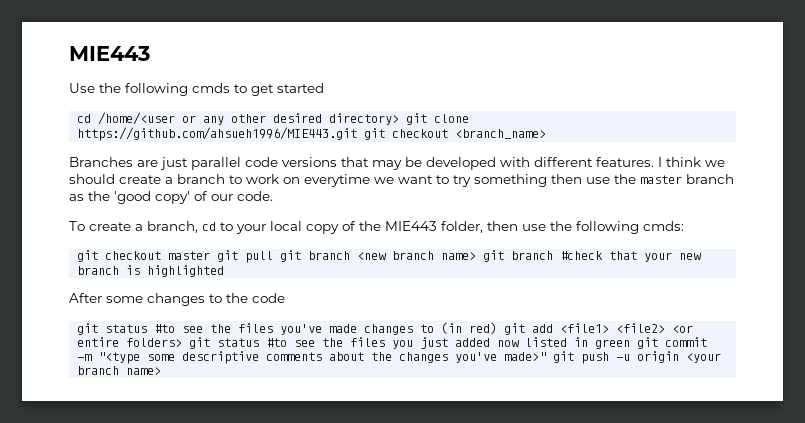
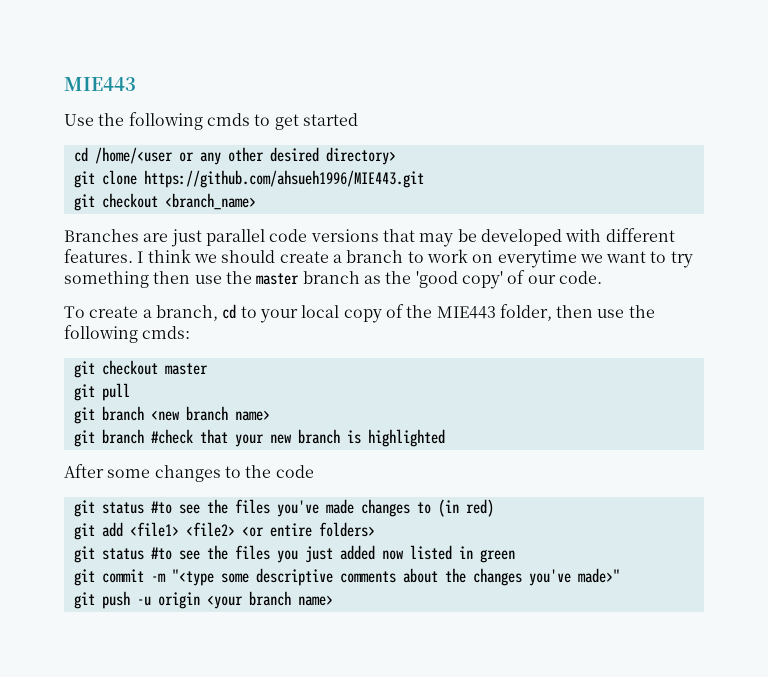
- cd /home/<user or any other desired directory> git clone https://github.com/ahsueh1996/MIE443.git git checkout <branch_name>
+ cd /home/<user or any other desired directory>
+ git clone https://github.com/ahsueh1996/MIE443.git
+ git checkout <branch_name>
- git checkout master git pull git branch <new branch name> git branch #check that your new branch is highlighted
+ git checkout master
+ git pull
+ git branch <new branch name>
+ git branch #check that your new branch is highlighted
- git status #to see the files you've made changes to (in red) git add <file1> <file2> <or entire folders> git status #to see the files you just added now listed in green git commit -m "<type some descriptive comments about the changes you've made>" git push -u origin <your branch name>
+ git status #to see the files you've made changes to (in red)
+ git add <file1> <file2> <or entire folders>
+ git status #to see the files you just added now listed in green
+ git commit -m "<type some descriptive comments about the changes you've made>"
+ git push -u origin <your branch name>

